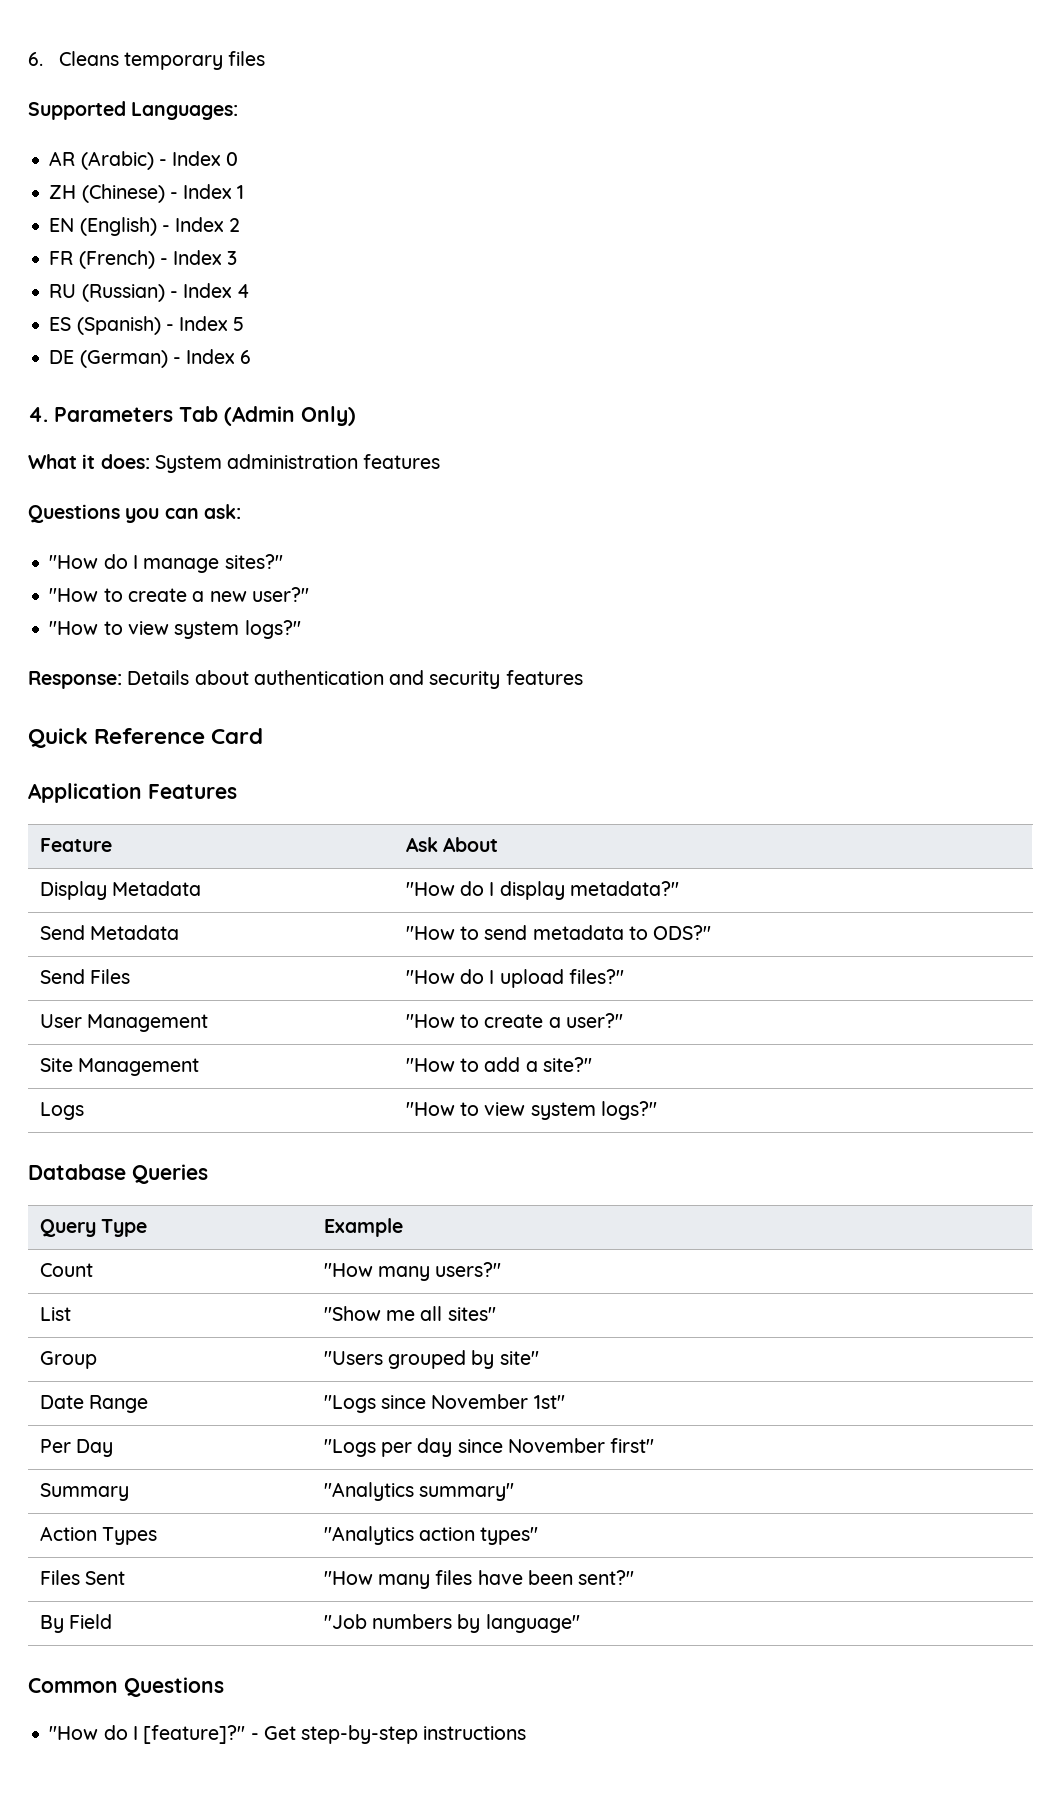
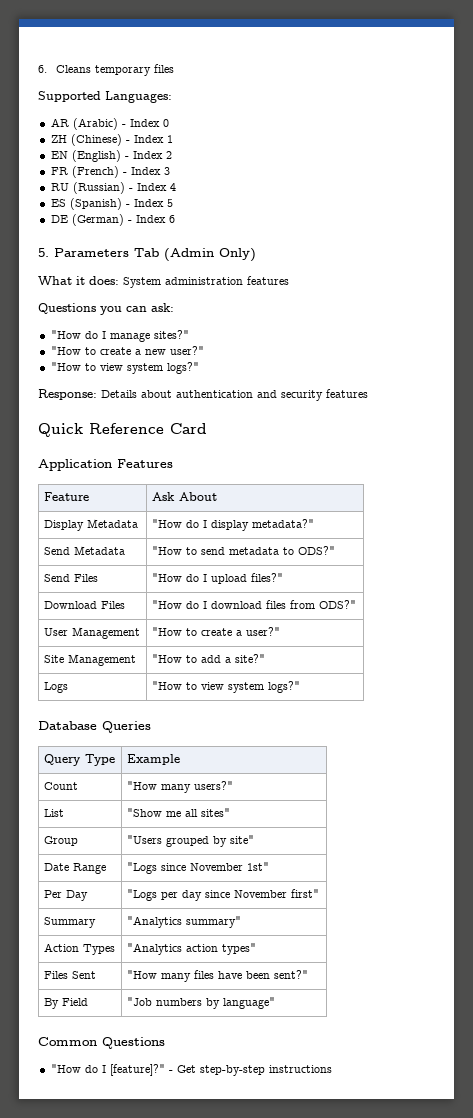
- 4. Parameters Tab (Admin Only)
+ 5. Parameters Tab (Admin Only)
+ Download Files | "How do I download files from ODS?"

